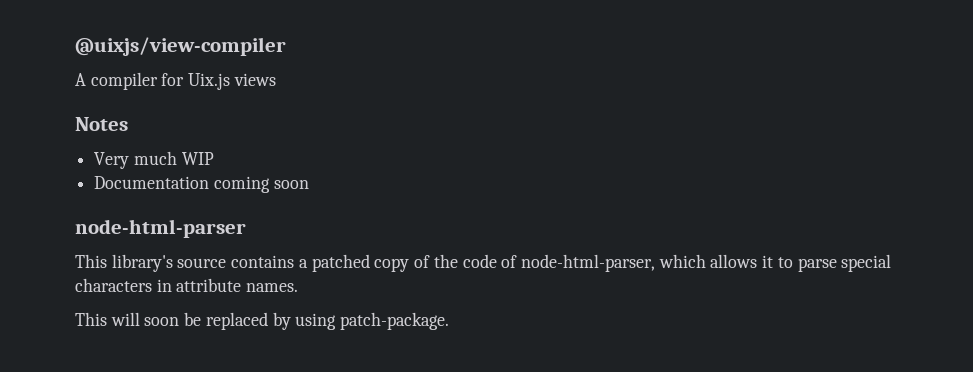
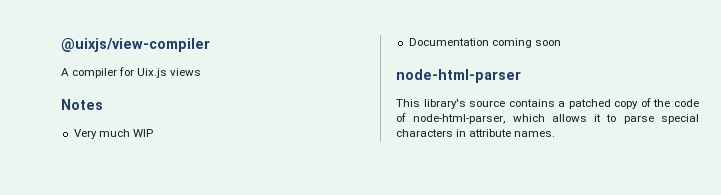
- This will soon be replaced by using patch-package.

